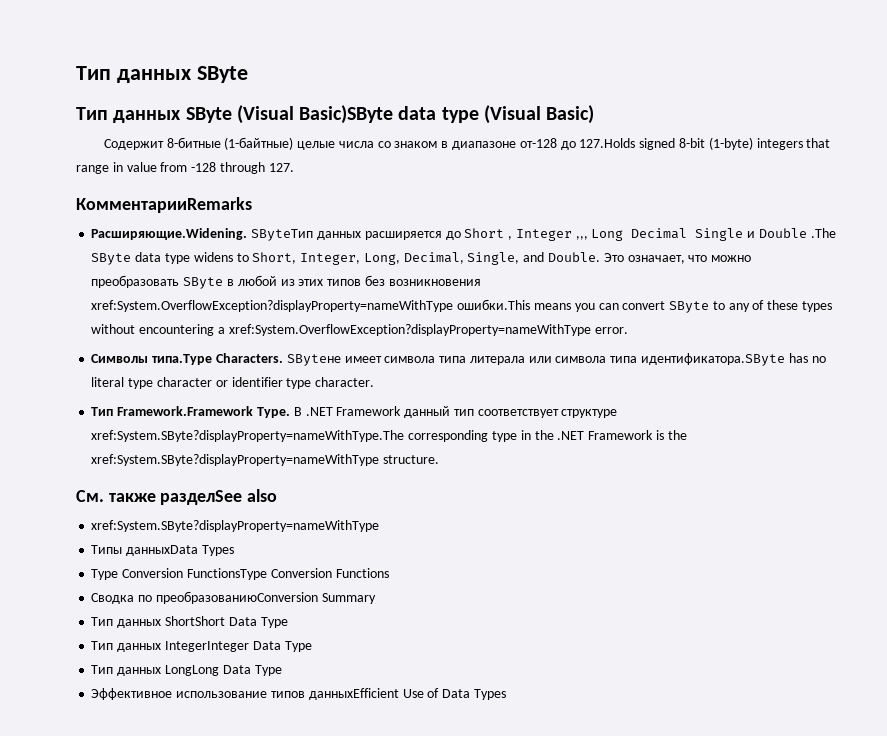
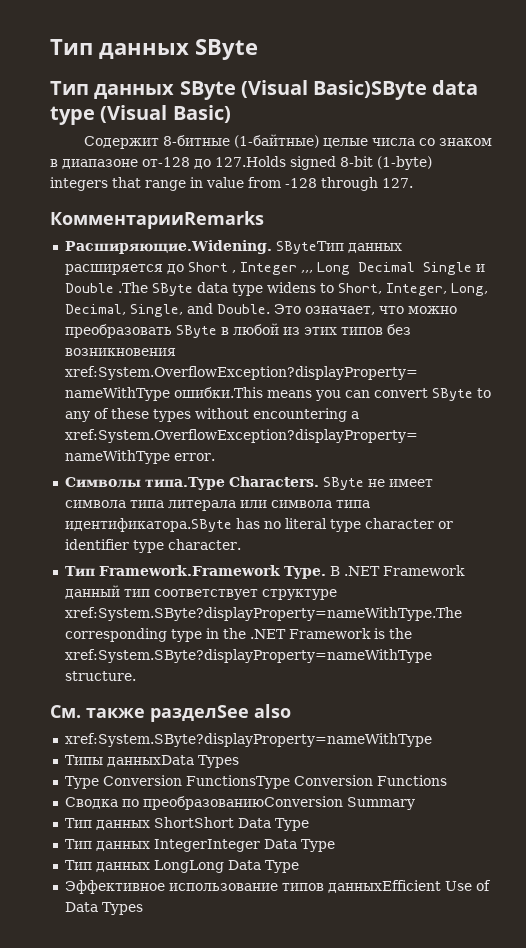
- SByteне имеет символа типа литерала или символа типа идентификатора.SByte has no literal type character or identifier type character.
+ SByte не имеет символа типа литерала или символа типа идентификатора.SByte has no literal type character or identifier type character.

